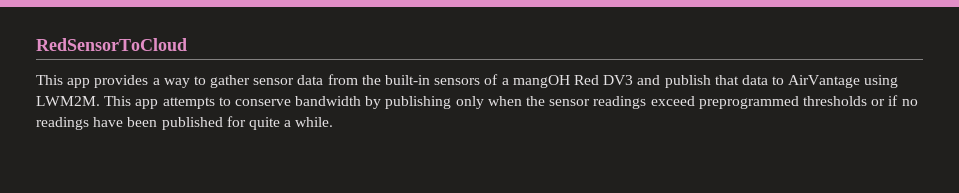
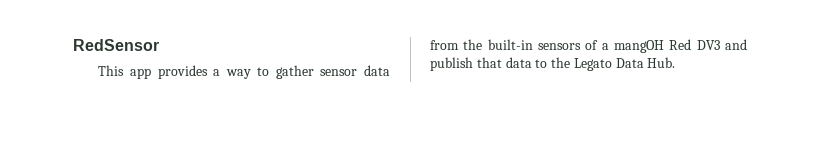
- RedSensorToCloud
+ RedSensor
- This app provides a way to gather sensor data from the built-in sensors of a mangOH Red DV3 and publish that data to AirVantage using LWM2M. This app attempts to conserve bandwidth by publishing only when the sensor readings exceed preprogrammed thresholds or if no readings have been published for quite a while.
+ This app provides a way to gather sensor data from the built-in sensors of a mangOH Red DV3 and publish that data to the Legato Data Hub.

